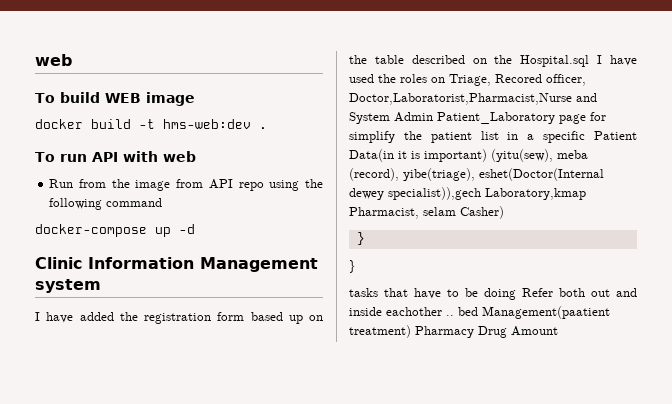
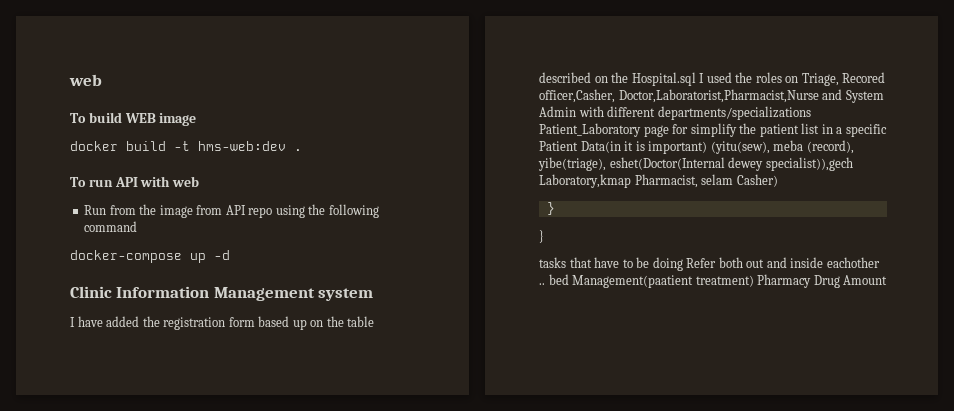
- I have added the registration form based up on the table described on the Hospital.sql I have used the roles on Triage, Recored officer, Doctor,Laboratorist,Pharmacist,Nurse and System Admin Patient_Laboratory page for simplify the patient list in a specific Patient Data(in it is important) (yitu(sew), meba (record), yibe(triage), eshet(Doctor(Internal dewey specialist)),gech Laboratory,kmap Pharmacist, selam Casher)
+ I have added the registration form based up on the table described on the Hospital.sql I used the roles on Triage, Recored officer,Casher, Doctor,Laboratorist,Pharmacist,Nurse and System Admin with different departments/specializations Patient_Laboratory page for simplify the patient list in a specific Patient Data(in it is important) (yitu(sew), meba (record), yibe(triage), eshet(Doctor(Internal dewey specialist)),gech Laboratory,kmap Pharmacist, selam Casher)

